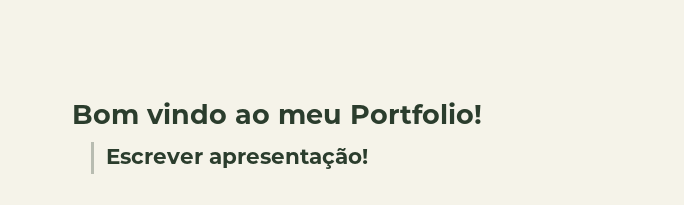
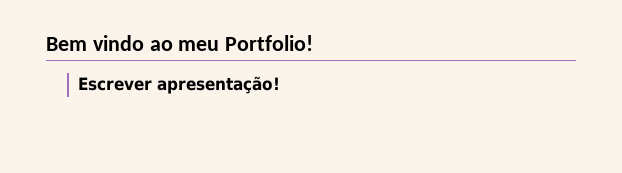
- Bom vindo ao meu Portfolio!
+ Bem vindo ao meu Portfolio!

